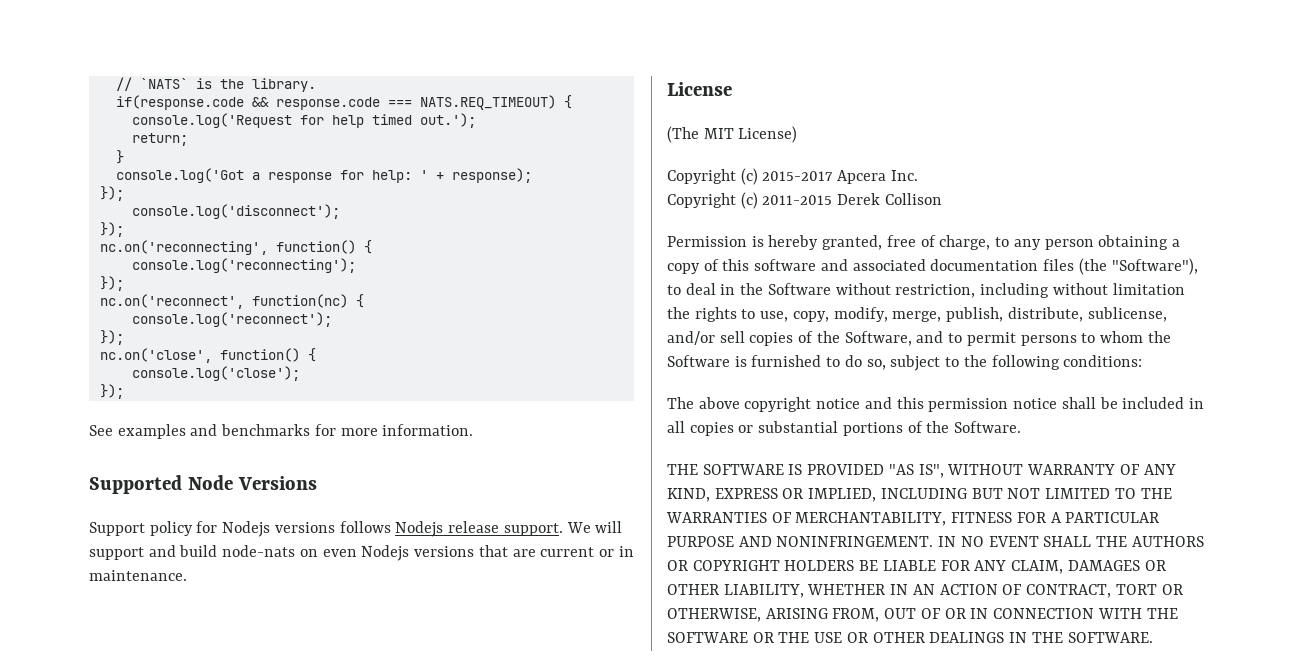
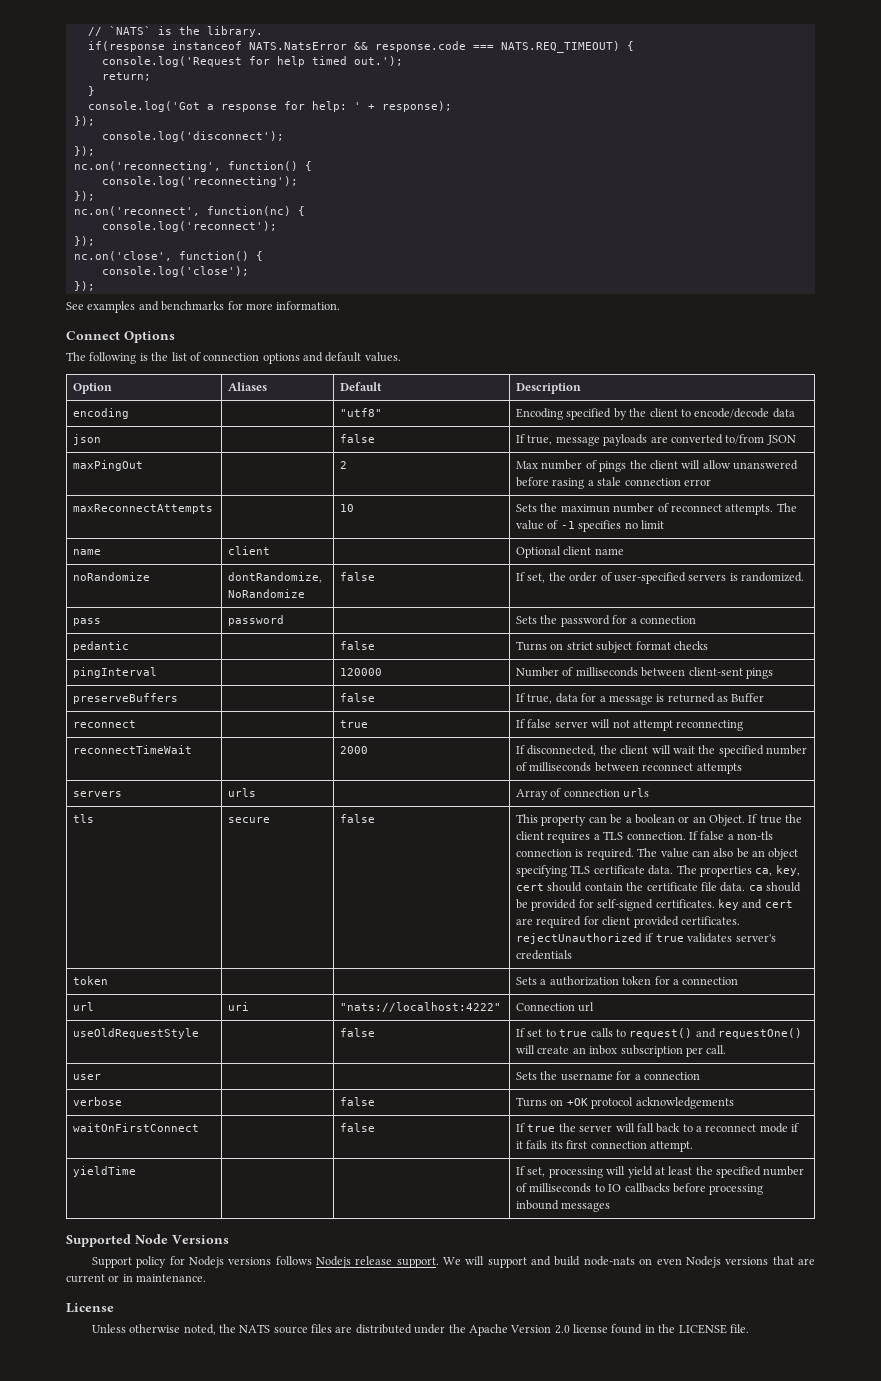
- if(response.code && response.code === NATS.REQ_TIMEOUT) {
+ if(response instanceof NATS.NatsError && response.code === NATS.REQ_TIMEOUT) {
+ Connect Options
+ The following is the list of connection options and default values.
+ Option | Aliases | Default | Description
+ encoding | | "utf8" | Encoding specified by the client to encode/decode data
+ json | | false | If true, message payloads are converted to/from JSON
+ maxPingOut | | 2 | Max number of pings the client will allow unanswered before rasing a stale connection error
+ maxReconnectAttempts | | 10 | Sets the maximun number of reconnect attempts. The value of -1 specifies no limit
+ name | client | | Optional client name
+ noRandomize | dontRandomize, NoRandomize | false | If set, the order of user-specified servers is randomized.
+ pass | password | | Sets the password for a connection
+ pedantic | | false | Turns on strict subject format checks
+ pingInterval | | 120000 | Number of milliseconds between client-sent pings
+ preserveBuffers | | false | If true, data for a message is returned as Buffer
+ reconnect | | true | If false server will not attempt reconnecting
+ reconnectTimeWait | | 2000 | If disconnected, the client will wait the specified number of milliseconds between reconnect attempts
+ servers | urls | | Array of connection urls
+ tls | secure | false | This property can be a boolean or an Object. If true the client requires a TLS connection. If false a non-tls connection is required. The value can also be an object specifying TLS certificate data. The properties ca, key, cert should contain the certificate file data. ca should be provided for self-signed certificates. key and cert are required for client provided certificates. rejectUnauthorized if true validates server's credentials
+ token | | | Sets a authorization token for a connection
+ url | uri | "nats://localhost:4222" | Connection url
+ useOldRequestStyle | | false | If set to true calls to request() and requestOne() will create an inbox subscription per call.
+ user | | | Sets the username for a connection
+ verbose | | false | Turns on +OK protocol acknowledgements
+ waitOnFirstConnect | | false | If true the server will fall back to a reconnect mode if it fails its first connection attempt.
+ yieldTime | | | If set, processing will yield at least the specified number of milliseconds to IO callbacks before processing inbound messages
- (The MIT License)
- Copyright (c) 2015-2017 Apcera Inc.
- Copyright (c) 2011-2015 Derek Collison
- Permission is hereby granted, free of charge, to any person obtaining a copy of this software and associated documentation files (the "Software"), to deal in the Software without restriction, including without limitation the rights to use, copy, modify, merge, publish, distribute, sublicense, and/or sell copies of the Software, and to permit persons to whom the Software is furnished to do so, subject to the following conditions:
- The above copyright notice and this permission notice shall be included in all copies or substantial portions of the Software.
- THE SOFTWARE IS PROVIDED "AS IS", WITHOUT WARRANTY OF ANY KIND, EXPRESS OR IMPLIED, INCLUDING BUT NOT LIMITED TO THE WARRANTIES OF MERCHANTABILITY, FITNESS FOR A PARTICULAR PURPOSE AND NONINFRINGEMENT. IN NO EVENT SHALL THE AUTHORS OR COPYRIGHT HOLDERS BE LIABLE FOR ANY CLAIM, DAMAGES OR OTHER LIABILITY, WHETHER IN AN ACTION OF CONTRACT, TORT OR OTHERWISE, ARISING FROM, OUT OF OR IN CONNECTION WITH THE SOFTWARE OR THE USE OR OTHER DEALINGS IN THE SOFTWARE.
+ Unless otherwise noted, the NATS source files are distributed under the Apache Version 2.0 license found in the LICENSE file.

